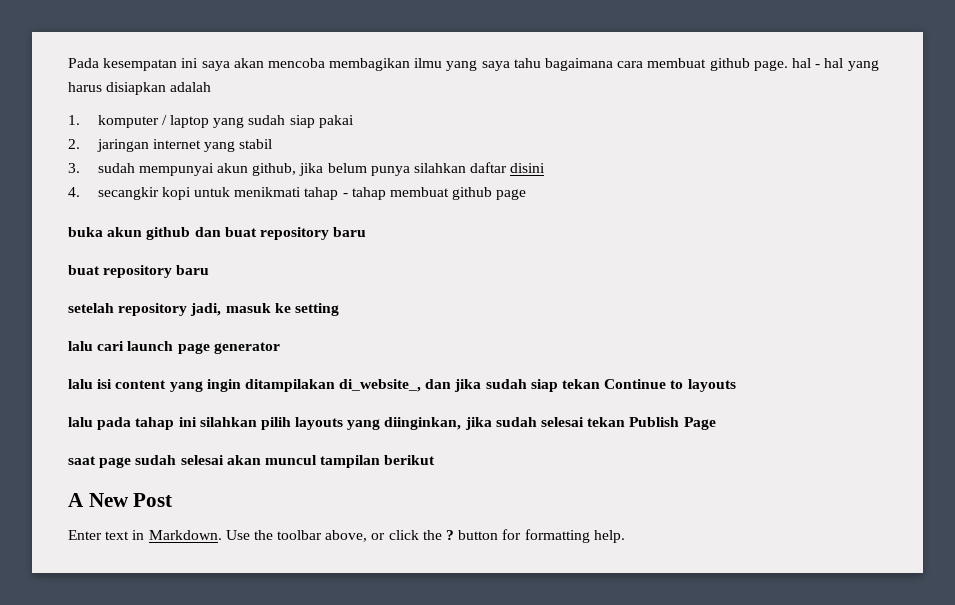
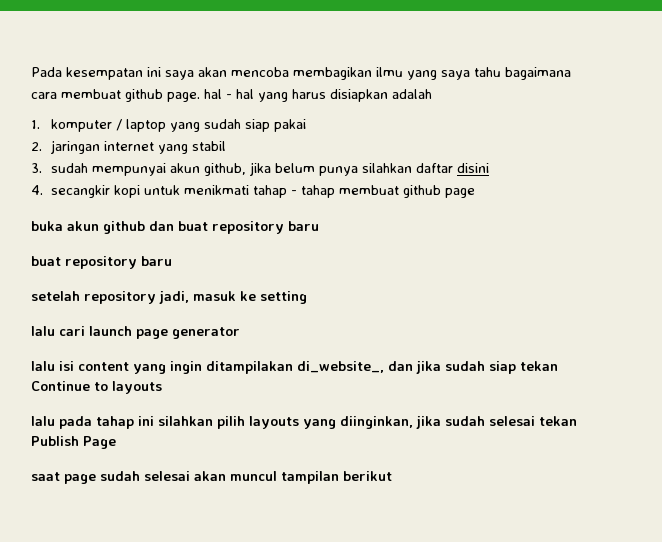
- A New Post
- Enter text in Markdown. Use the toolbar above, or click the ? button for formatting help.

